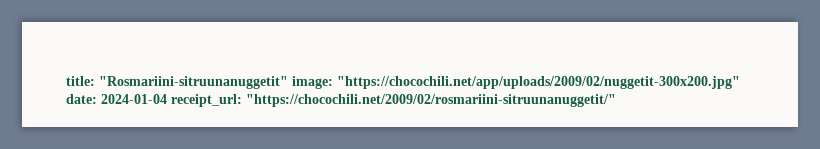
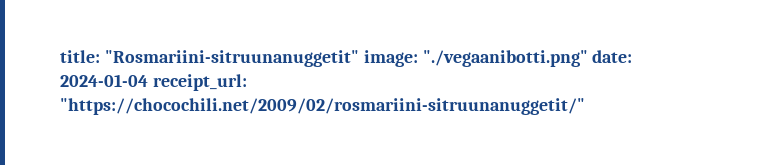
- title: "Rosmariini-sitruunanuggetit" image: "https://chocochili.net/app/uploads/2009/02/nuggetit-300x200.jpg" date: 2024-01-04 receipt_url: "https://chocochili.net/2009/02/rosmariini-sitruunanuggetit/"
+ title: "Rosmariini-sitruunanuggetit" image: "./vegaanibotti.png" date: 2024-01-04 receipt_url: "https://chocochili.net/2009/02/rosmariini-sitruunanuggetit/"

